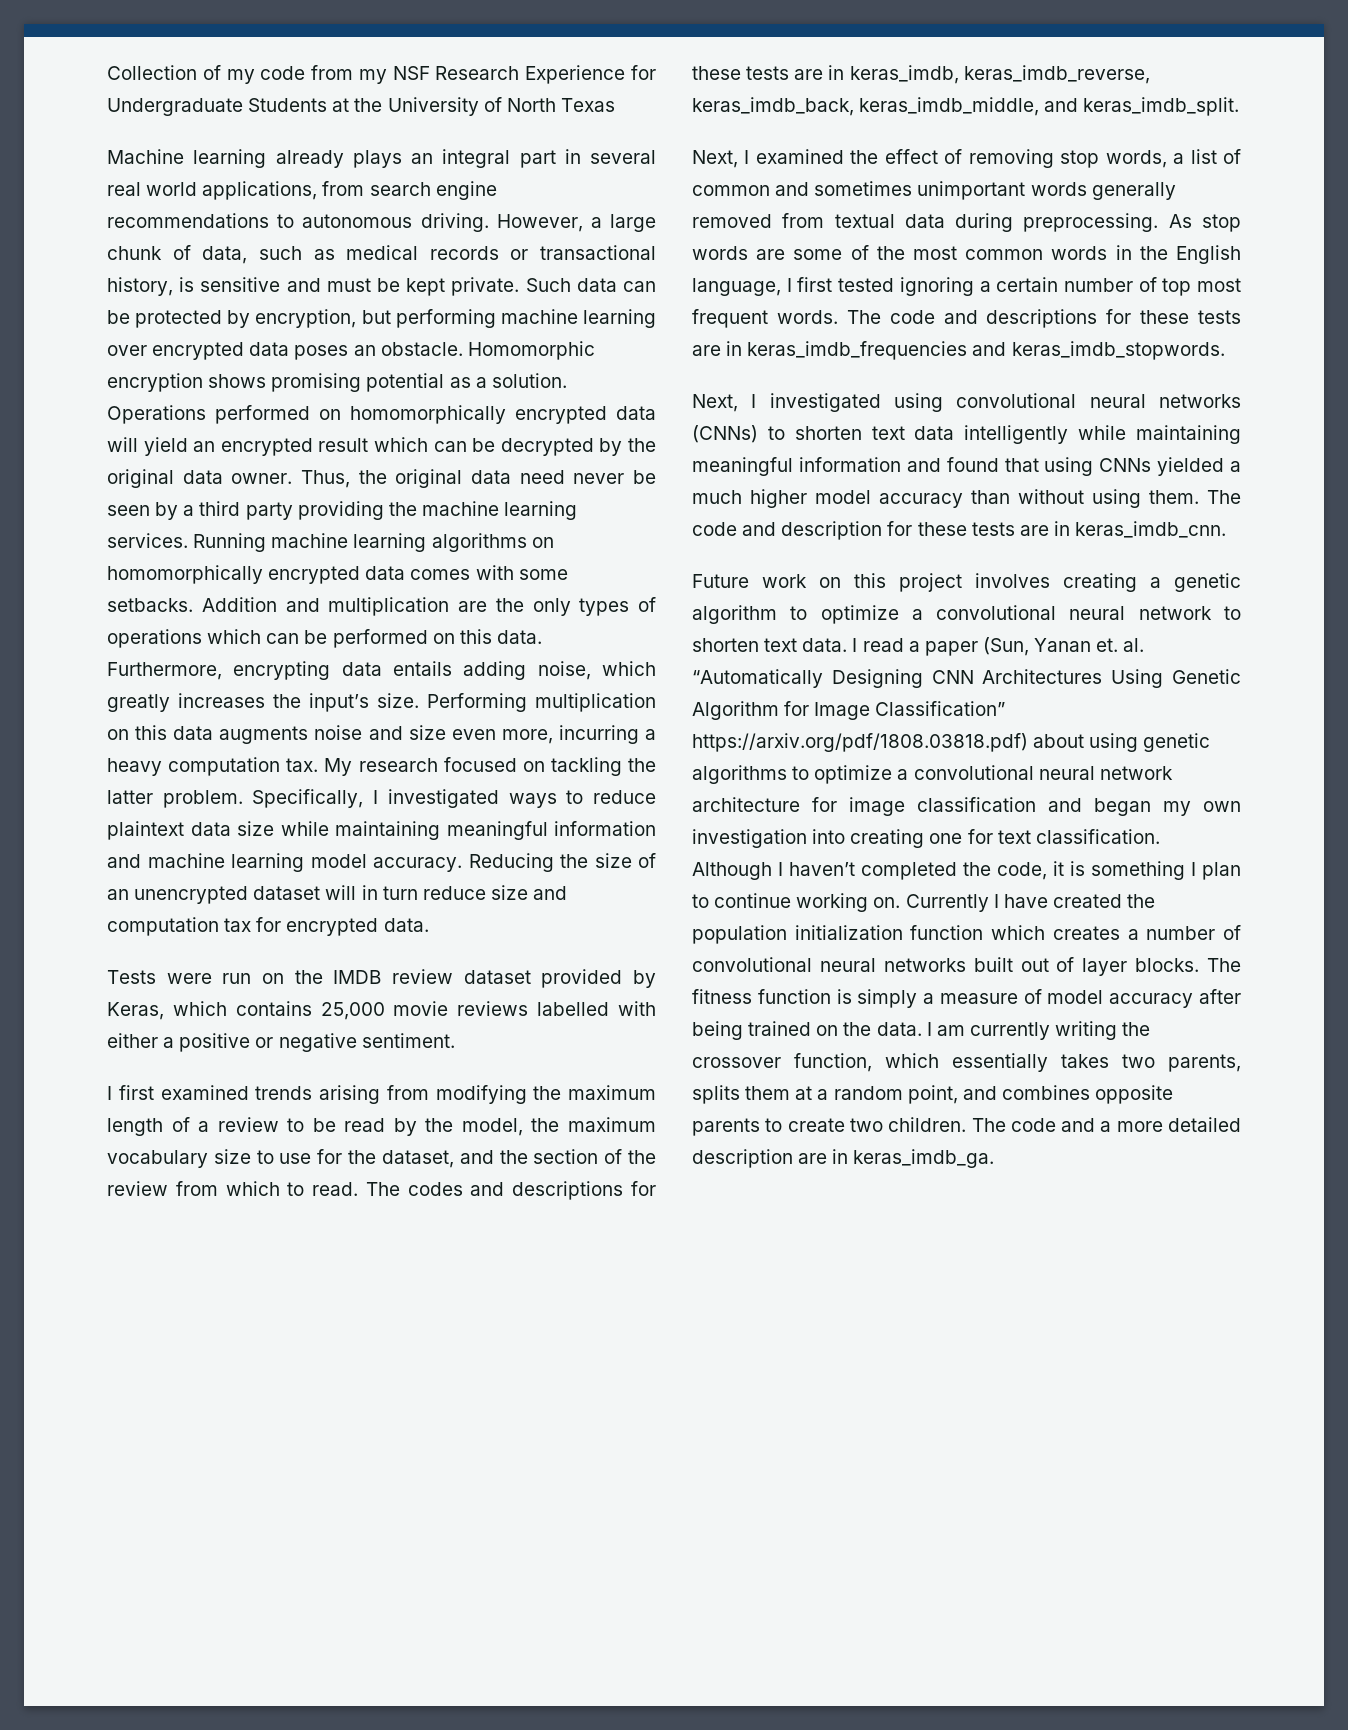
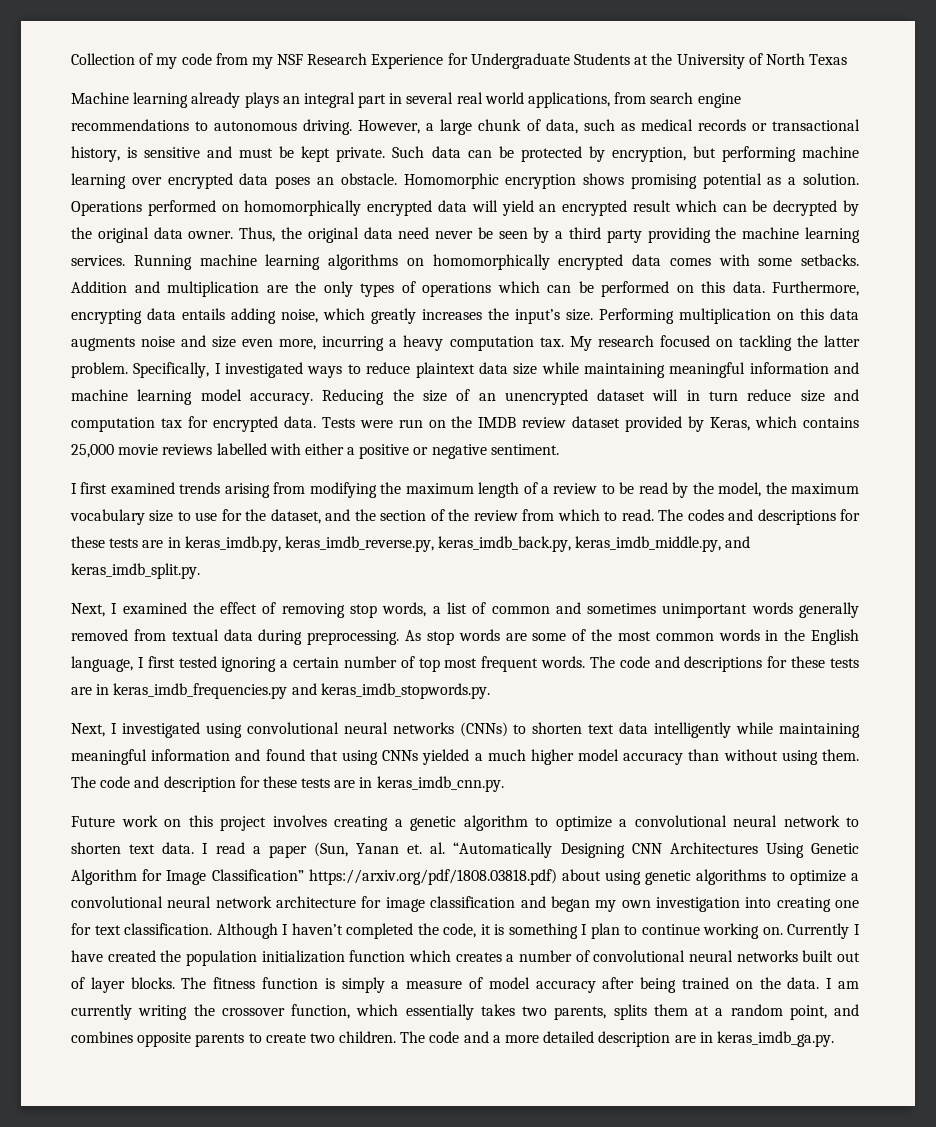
- Reducing the size of an unencrypted dataset will in turn reduce size and computation tax for encrypted data.
- Tests were run on the IMDB review dataset provided by Keras, which contains 25,000 movie reviews labelled with either a positive or negative sentiment.
+ Reducing the size of an unencrypted dataset will in turn reduce size and computation tax for encrypted data. Tests were run on the IMDB review dataset provided by Keras, which contains 25,000 movie reviews labelled with either a positive or negative sentiment.
- The codes and descriptions for these tests are in keras_imdb, keras_imdb_reverse, keras_imdb_back, keras_imdb_middle, and keras_imdb_split.
+ The codes and descriptions for these tests are in keras_imdb.py, keras_imdb_reverse.py, keras_imdb_back.py, keras_imdb_middle.py, and keras_imdb_split.py.
- The code and descriptions for these tests are in keras_imdb_frequencies and keras_imdb_stopwords.
+ The code and descriptions for these tests are in keras_imdb_frequencies.py and keras_imdb_stopwords.py.
- The code and description for these tests are in keras_imdb_cnn.
+ The code and description for these tests are in keras_imdb_cnn.py.
- The code and a more detailed description are in keras_imdb_ga.
+ The code and a more detailed description are in keras_imdb_ga.py.

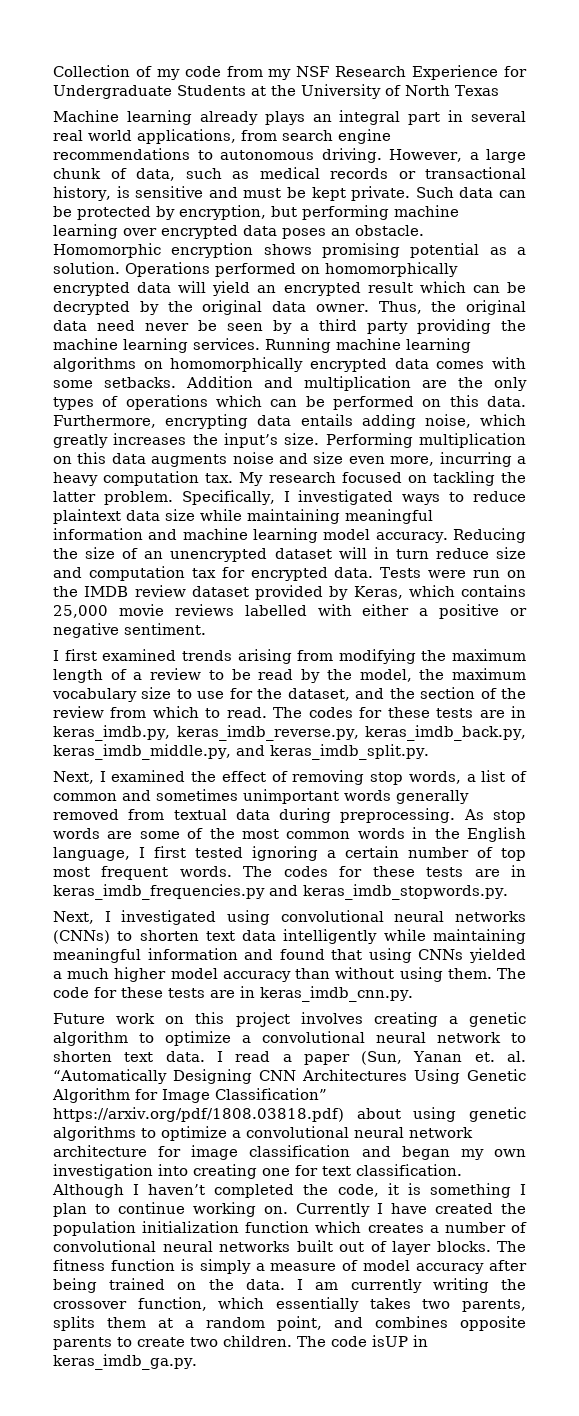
- The codes and descriptions for these tests are in keras_imdb.py, keras_imdb_reverse.py, keras_imdb_back.py, keras_imdb_middle.py, and keras_imdb_split.py.
+ The codes for these tests are in keras_imdb.py, keras_imdb_reverse.py, keras_imdb_back.py, keras_imdb_middle.py, and keras_imdb_split.py.
- The code and descriptions for these tests are in keras_imdb_frequencies.py and keras_imdb_stopwords.py.
+ The codes for these tests are in keras_imdb_frequencies.py and keras_imdb_stopwords.py.
- The code and description for these tests are in keras_imdb_cnn.py.
+ The code for these tests are in keras_imdb_cnn.py.
- The code and a more detailed description are in keras_imdb_ga.py.
+ The code isUP in keras_imdb_ga.py.

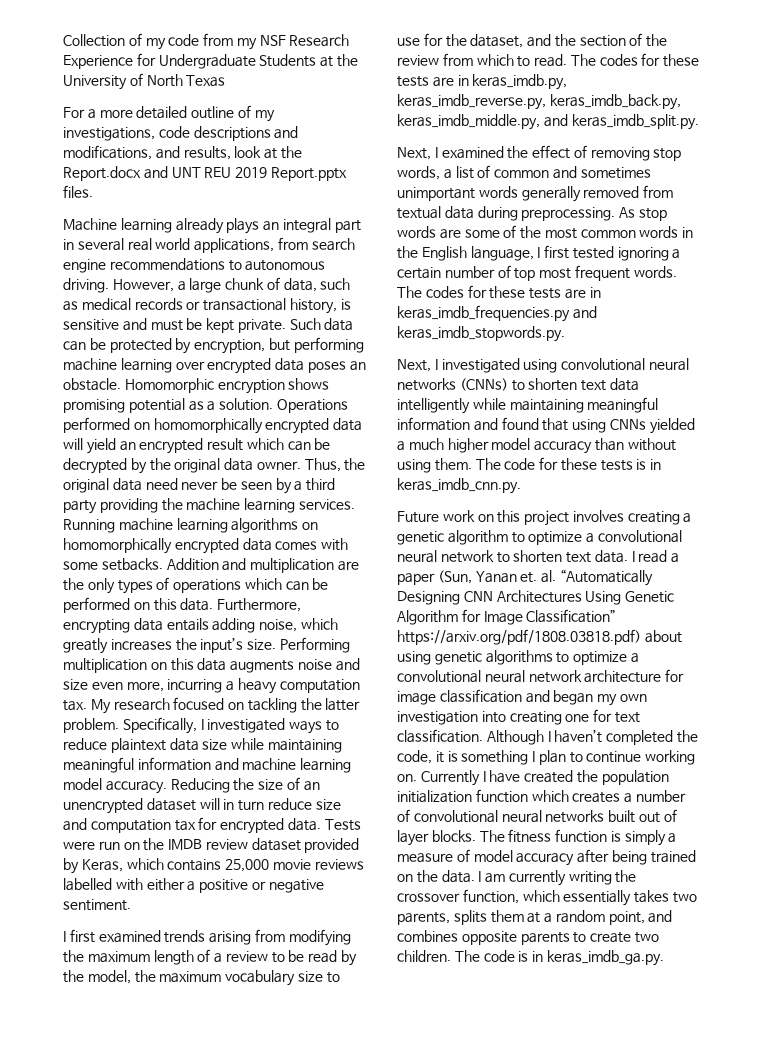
+ For a more detailed outline of my investigations, code descriptions and modifications, and results, look at the Report.docx and UNT REU 2019 Report.pptx files.
- The code for these tests are in keras_imdb_cnn.py.
+ The code for these tests is in keras_imdb_cnn.py.
- The code isUP in keras_imdb_ga.py.
+ The code is in keras_imdb_ga.py.

